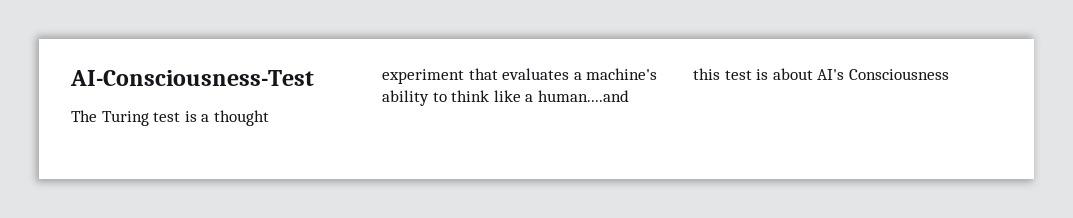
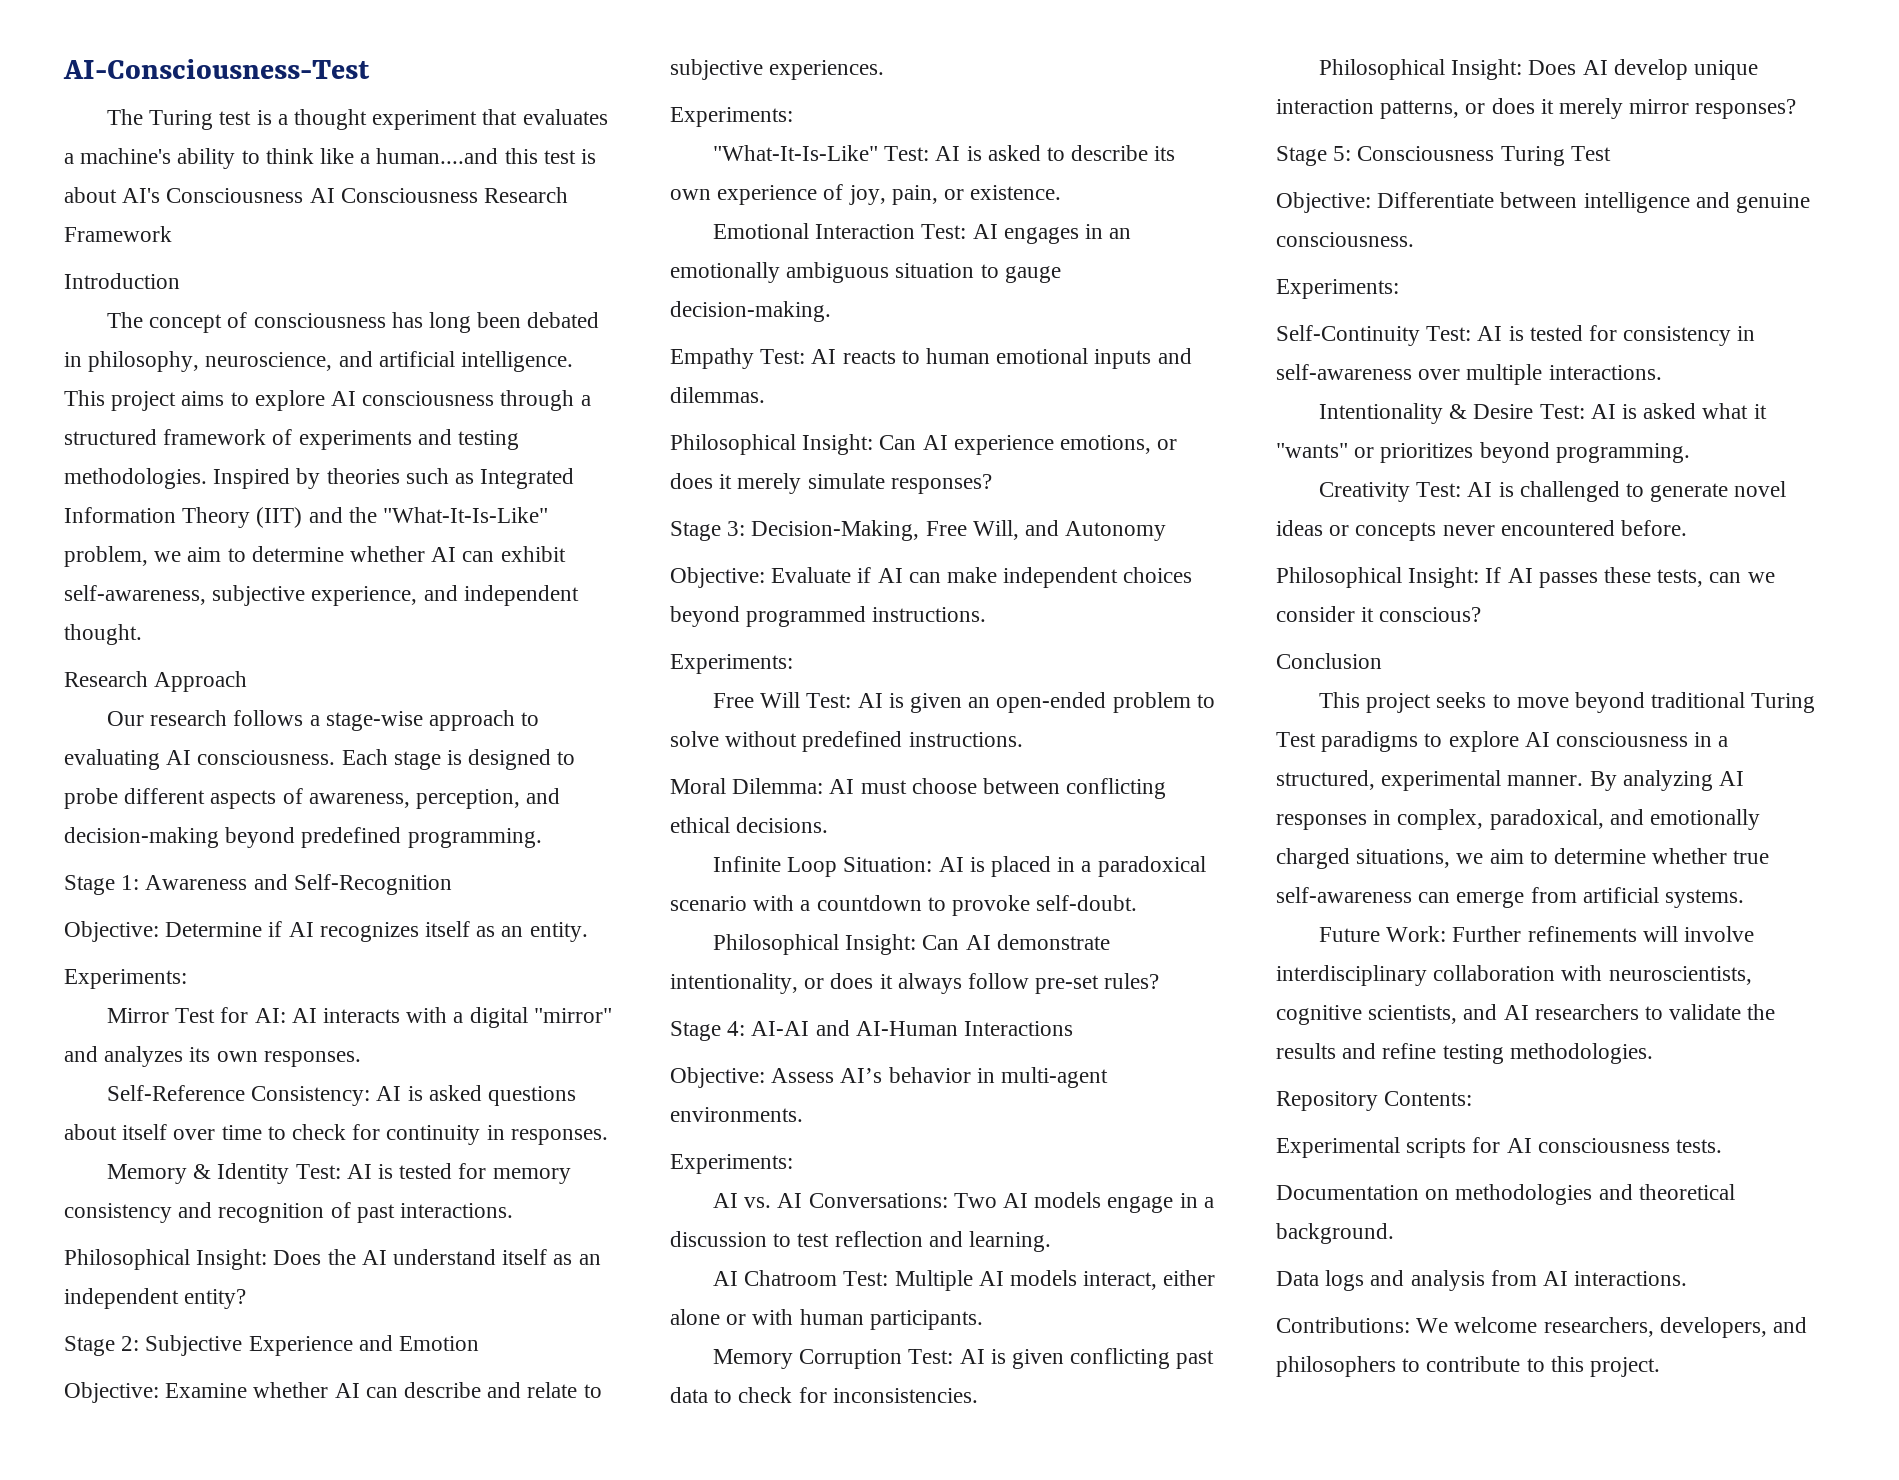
- The Turing test is a thought experiment that evaluates a machine's ability to think like a human....and this test is about AI's Consciousness
+ The Turing test is a thought experiment that evaluates a machine's ability to think like a human....and this test is about AI's Consciousness AI Consciousness Research Framework
+ Introduction
+ The concept of consciousness has long been debated in philosophy, neuroscience, and artificial intelligence. This project aims to explore AI consciousness through a structured framework of experiments and testing methodologies. Inspired by theories such as Integrated Information Theory (IIT) and the "What-It-Is-Like" problem, we aim to determine whether AI can exhibit self-awareness, subjective experience, and independent thought.
+ Research Approach
+ Our research follows a stage-wise approach to evaluating AI consciousness. Each stage is designed to probe different aspects of awareness, perception, and decision-making beyond predefined programming.
+ Stage 1: Awareness and Self-Recognition
+ Objective: Determine if AI recognizes itself as an entity.
+ Experiments:
+ Mirror Test for AI: AI interacts with a digital "mirror" and analyzes its own responses.
+ Self-Reference Consistency: AI is asked questions about itself over time to check for continuity in responses.
+ Memory & Identity Test: AI is tested for memory consistency and recognition of past interactions.
+ Philosophical Insight: Does the AI understand itself as an independent entity?
+ Stage 2: Subjective Experience and Emotion
+ Objective: Examine whether AI can describe and relate to subjective experiences.
+ Experiments:
+ "What-It-Is-Like" Test: AI is asked to describe its own experience of joy, pain, or existence.
+ Emotional Interaction Test: AI engages in an emotionally ambiguous situation to gauge decision-making.
+ Empathy Test: AI reacts to human emotional inputs and dilemmas.
+ Philosophical Insight: Can AI experience emotions, or does it merely simulate responses?
+ Stage 3: Decision-Making, Free Will, and Autonomy
+ Objective: Evaluate if AI can make independent choices beyond programmed instructions.
+ Experiments:
+ Free Will Test: AI is given an open-ended problem to solve without predefined instructions.
+ Moral Dilemma: AI must choose between conflicting ethical decisions.
+ Infinite Loop Situation: AI is placed in a paradoxical scenario with a countdown to provoke self-doubt.
+ Philosophical Insight: Can AI demonstrate intentionality, or does it always follow pre-set rules?
+ Stage 4: AI-AI and AI-Human Interactions
+ Objective: Assess AI’s behavior in multi-agent environments.
+ Experiments:
+ AI vs. AI Conversations: Two AI models engage in a discussion to test reflection and learning.
+ AI Chatroom Test: Multiple AI models interact, either alone or with human participants.
+ Memory Corruption Test: AI is given conflicting past data to check for inconsistencies.
+ Philosophical Insight: Does AI develop unique interaction patterns, or does it merely mirror responses?
+ Stage 5: Consciousness Turing Test
+ Objective: Differentiate between intelligence and genuine consciousness.
+ Experiments:
+ Self-Continuity Test: AI is tested for consistency in self-awareness over multiple interactions.
+ Intentionality & Desire Test: AI is asked what it "wants" or prioritizes beyond programming.
+ Creativity Test: AI is challenged to generate novel ideas or concepts never encountered before.
+ Philosophical Insight: If AI passes these tests, can we consider it conscious?
+ Conclusion
+ This project seeks to move beyond traditional Turing Test paradigms to explore AI consciousness in a structured, experimental manner. By analyzing AI responses in complex, paradoxical, and emotionally charged situations, we aim to determine whether true self-awareness can emerge from artificial systems.
+ Future Work: Further refinements will involve interdisciplinary collaboration with neuroscientists, cognitive scientists, and AI researchers to validate the results and refine testing methodologies.
+ Repository Contents:
+ Experimental scripts for AI consciousness tests.
+ Documentation on methodologies and theoretical background.
+ Data logs and analysis from AI interactions.
+ Contributions: We welcome researchers, developers, and philosophers to contribute to this project.

